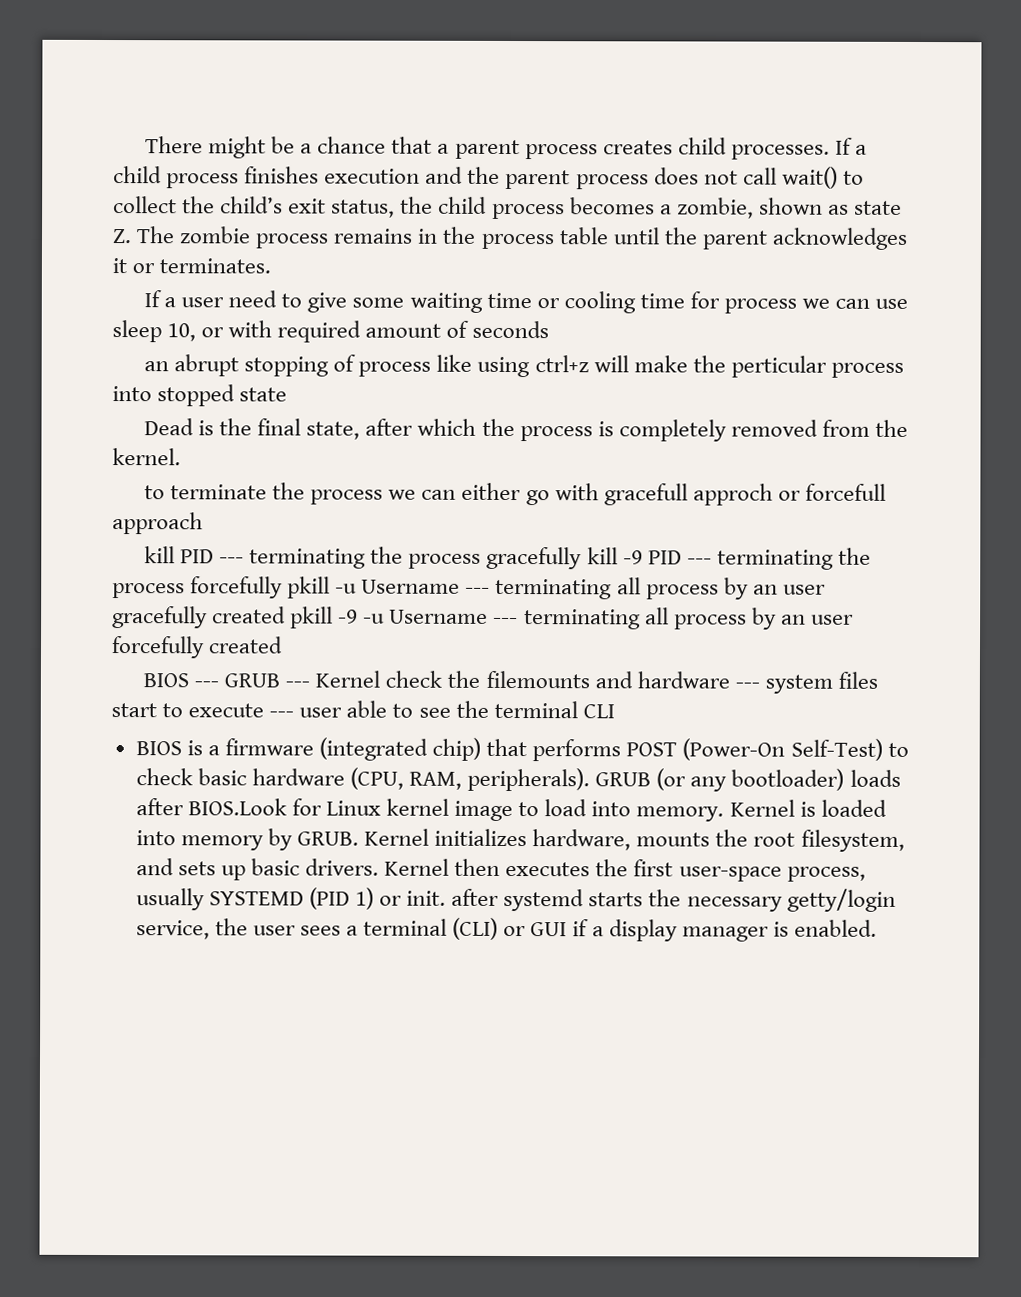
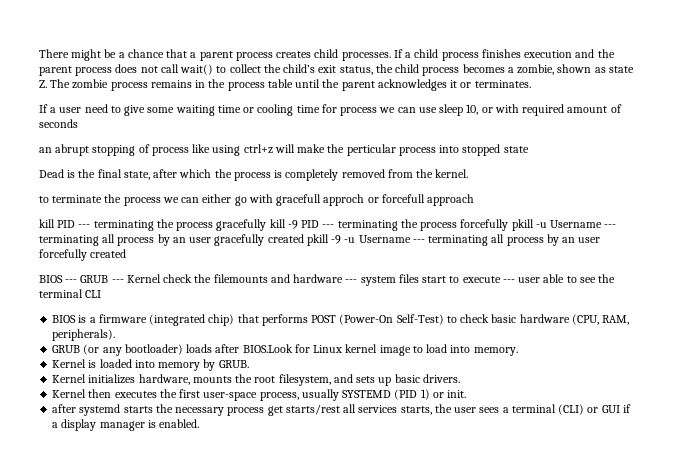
- BIOS is a firmware (integrated chip) that performs POST (Power-On Self-Test) to check basic hardware (CPU, RAM, peripherals). GRUB (or any bootloader) loads after BIOS.Look for Linux kernel image to load into memory. Kernel is loaded into memory by GRUB. Kernel initializes hardware, mounts the root filesystem, and sets up basic drivers. Kernel then executes the first user-space process, usually SYSTEMD (PID 1) or init. after systemd starts the necessary getty/login service, the user sees a terminal (CLI) or GUI if a display manager is enabled.
+ BIOS is a firmware (integrated chip) that performs POST (Power-On Self-Test) to check basic hardware (CPU, RAM, peripherals).
+ GRUB (or any bootloader) loads after BIOS.Look for Linux kernel image to load into memory.
+ Kernel is loaded into memory by GRUB.
+ Kernel initializes hardware, mounts the root filesystem, and sets up basic drivers.
+ Kernel then executes the first user-space process, usually SYSTEMD (PID 1) or init.
+ after systemd starts the necessary process get starts/rest all services starts, the user sees a terminal (CLI) or GUI if a display manager is enabled.

